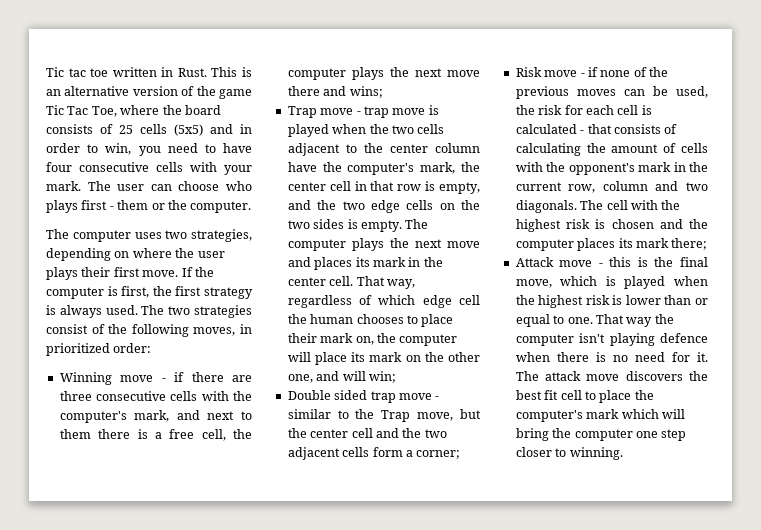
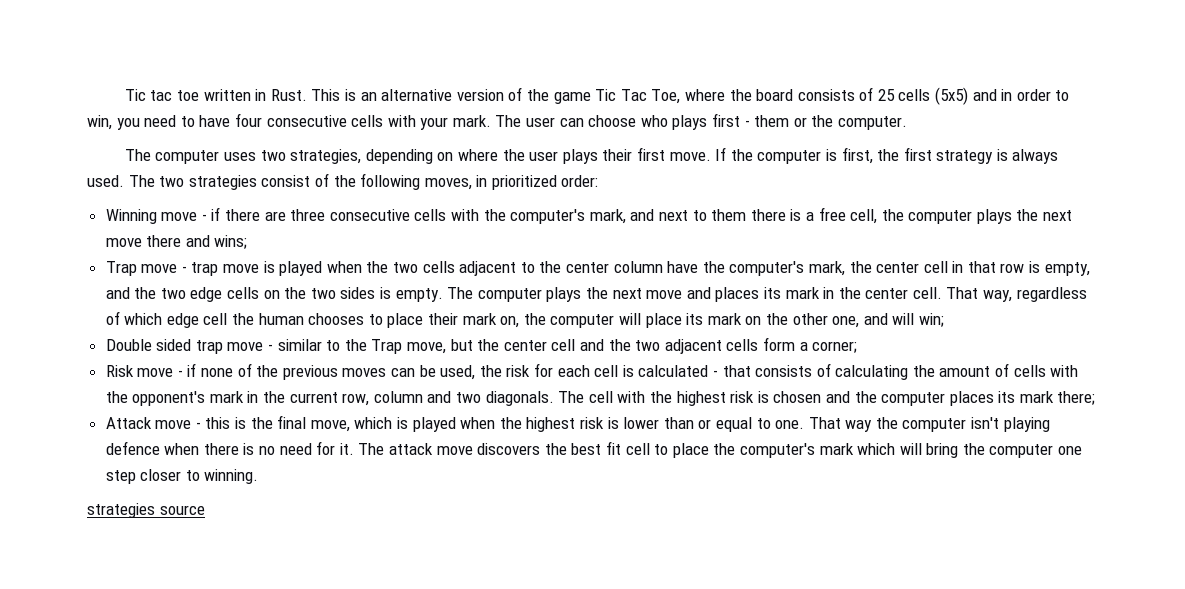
+ strategies source

